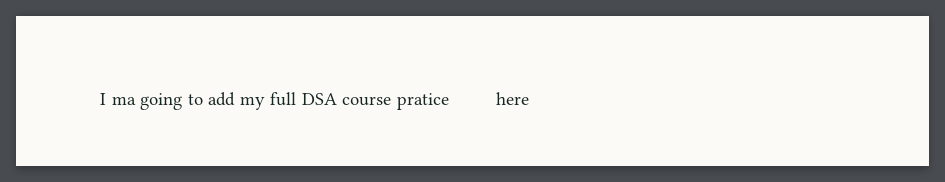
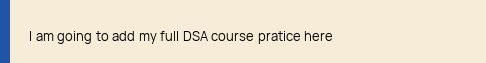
- I ma going to add my full DSA course pratice here
+ I am going to add my full DSA course pratice here

